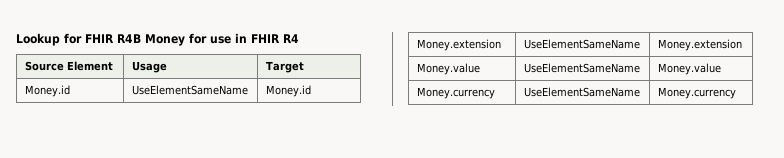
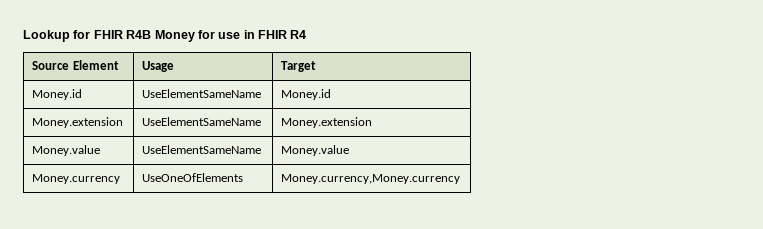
- Money.currency | UseElementSameName | Money.currency
+ Money.currency | UseOneOfElements | Money.currency,Money.currency

